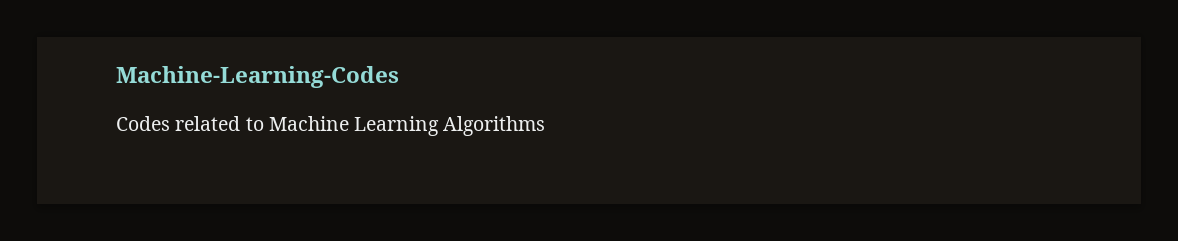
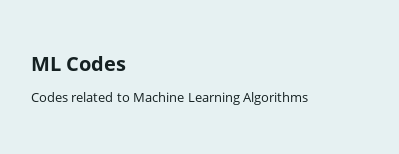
- Machine-Learning-Codes
+ ML Codes

